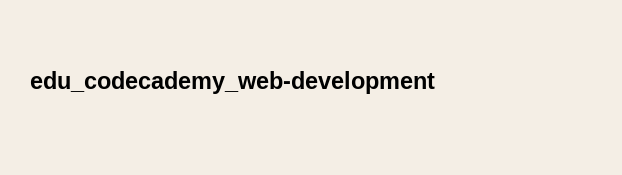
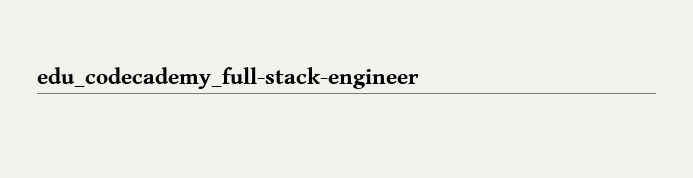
- edu_codecademy_web-development
+ edu_codecademy_full-stack-engineer

